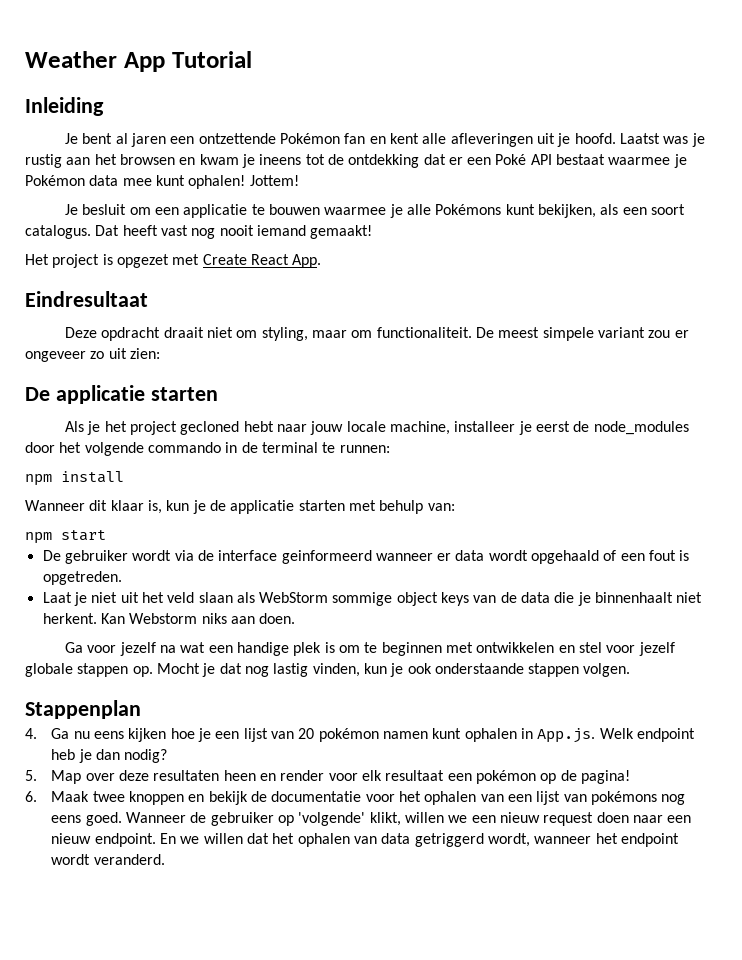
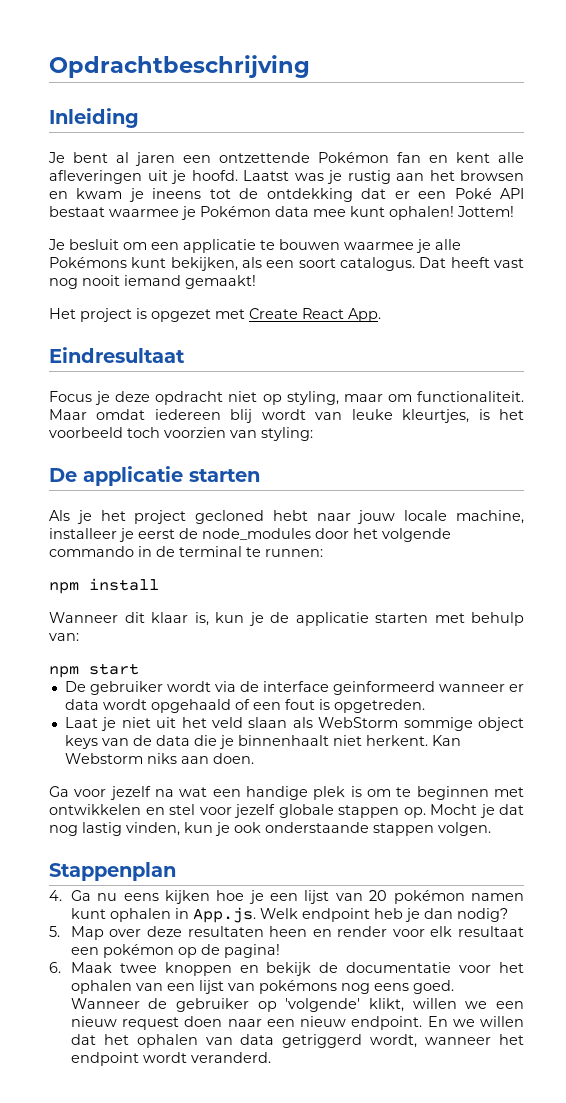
- Weather App Tutorial
+ Opdrachtbeschrijving
- Deze opdracht draait niet om styling, maar om functionaliteit. De meest simpele variant zou er ongeveer zo uit zien:
+ Focus je deze opdracht niet op styling, maar om functionaliteit. Maar omdat iedereen blij wordt van leuke kleurtjes, is het voorbeeld toch voorzien van styling:

